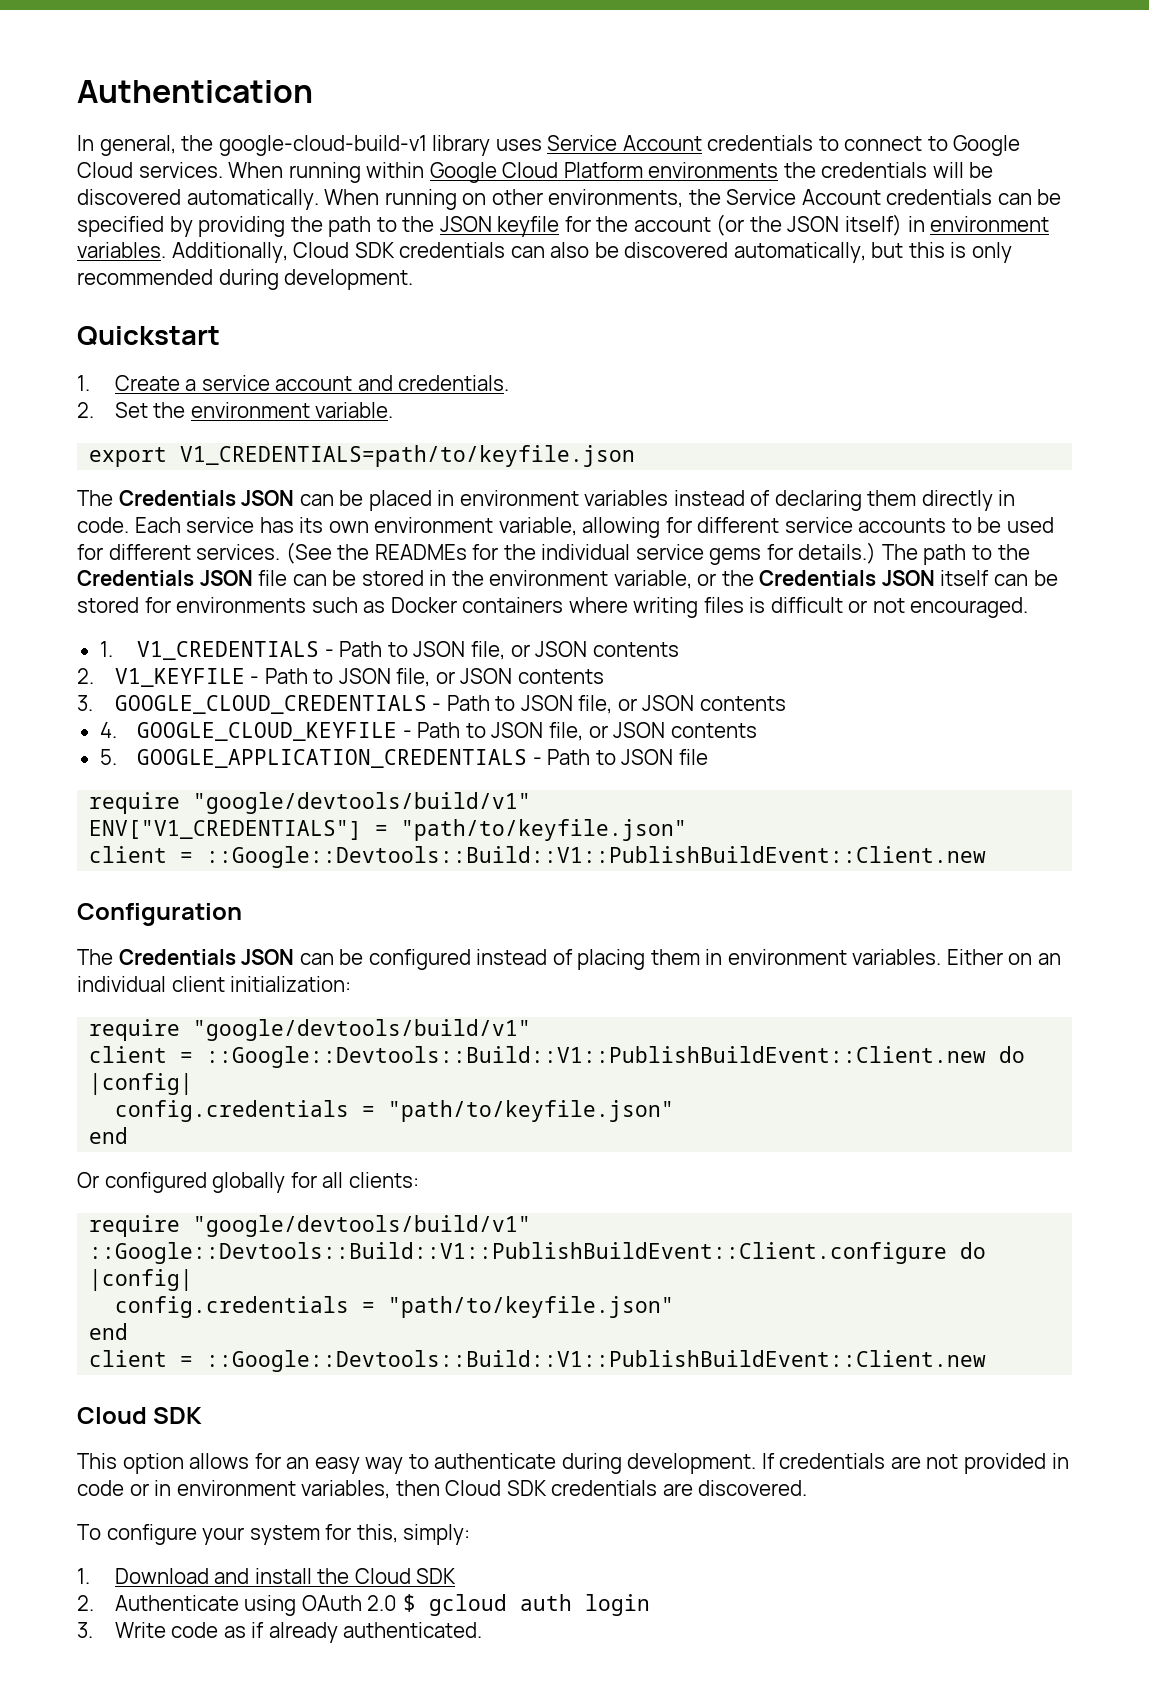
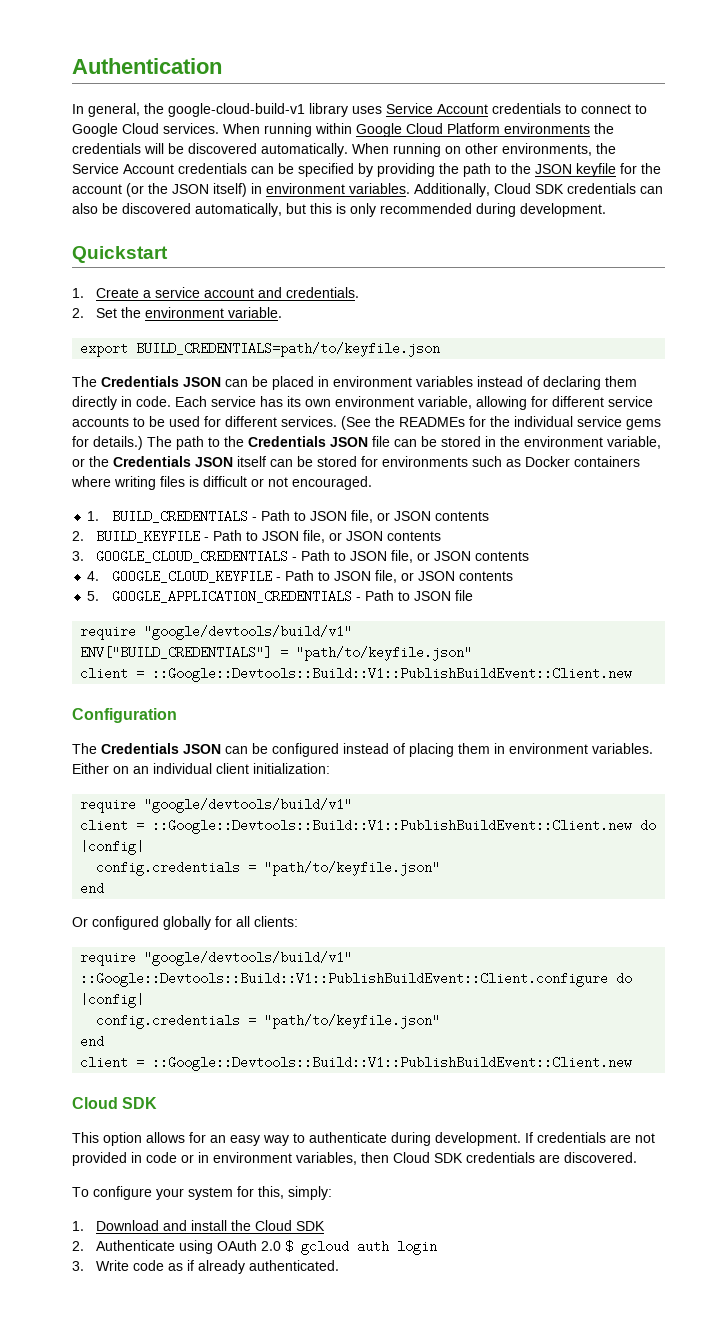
- export V1_CREDENTIALS=path/to/keyfile.json
+ export BUILD_CREDENTIALS=path/to/keyfile.json
- 1. V1_CREDENTIALS - Path to JSON file, or JSON contents
+ 1. BUILD_CREDENTIALS - Path to JSON file, or JSON contents
- 2. V1_KEYFILE - Path to JSON file, or JSON contents
+ 2. BUILD_KEYFILE - Path to JSON file, or JSON contents
- ENV["V1_CREDENTIALS"] = "path/to/keyfile.json"
+ ENV["BUILD_CREDENTIALS"] = "path/to/keyfile.json"

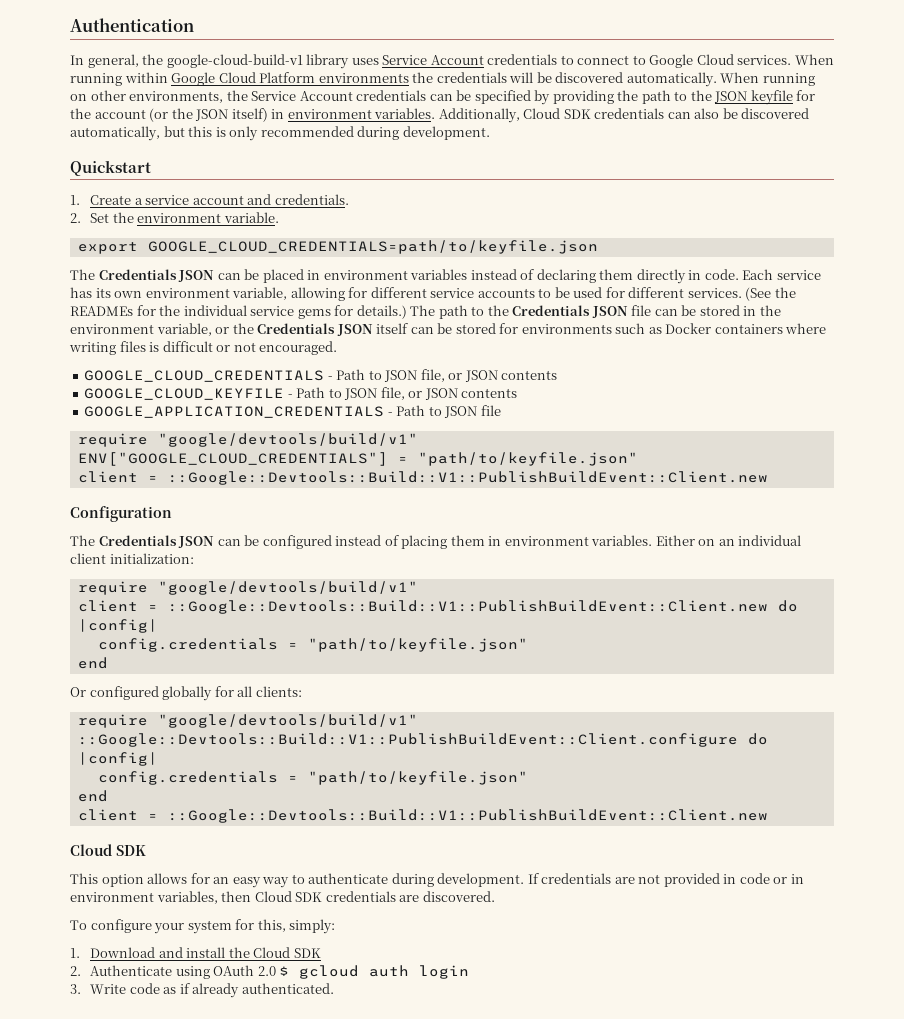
- export BUILD_CREDENTIALS=path/to/keyfile.json
+ export GOOGLE_CLOUD_CREDENTIALS=path/to/keyfile.json
- 1. BUILD_CREDENTIALS - Path to JSON file, or JSON contents
- 2. BUILD_KEYFILE - Path to JSON file, or JSON contents
- 3. GOOGLE_CLOUD_CREDENTIALS - Path to JSON file, or JSON contents
+ GOOGLE_CLOUD_CREDENTIALS - Path to JSON file, or JSON contents
- 4. GOOGLE_CLOUD_KEYFILE - Path to JSON file, or JSON contents
+ GOOGLE_CLOUD_KEYFILE - Path to JSON file, or JSON contents
- 5. GOOGLE_APPLICATION_CREDENTIALS - Path to JSON file
+ GOOGLE_APPLICATION_CREDENTIALS - Path to JSON file
- ENV["BUILD_CREDENTIALS"] = "path/to/keyfile.json"
+ ENV["GOOGLE_CLOUD_CREDENTIALS"] = "path/to/keyfile.json"

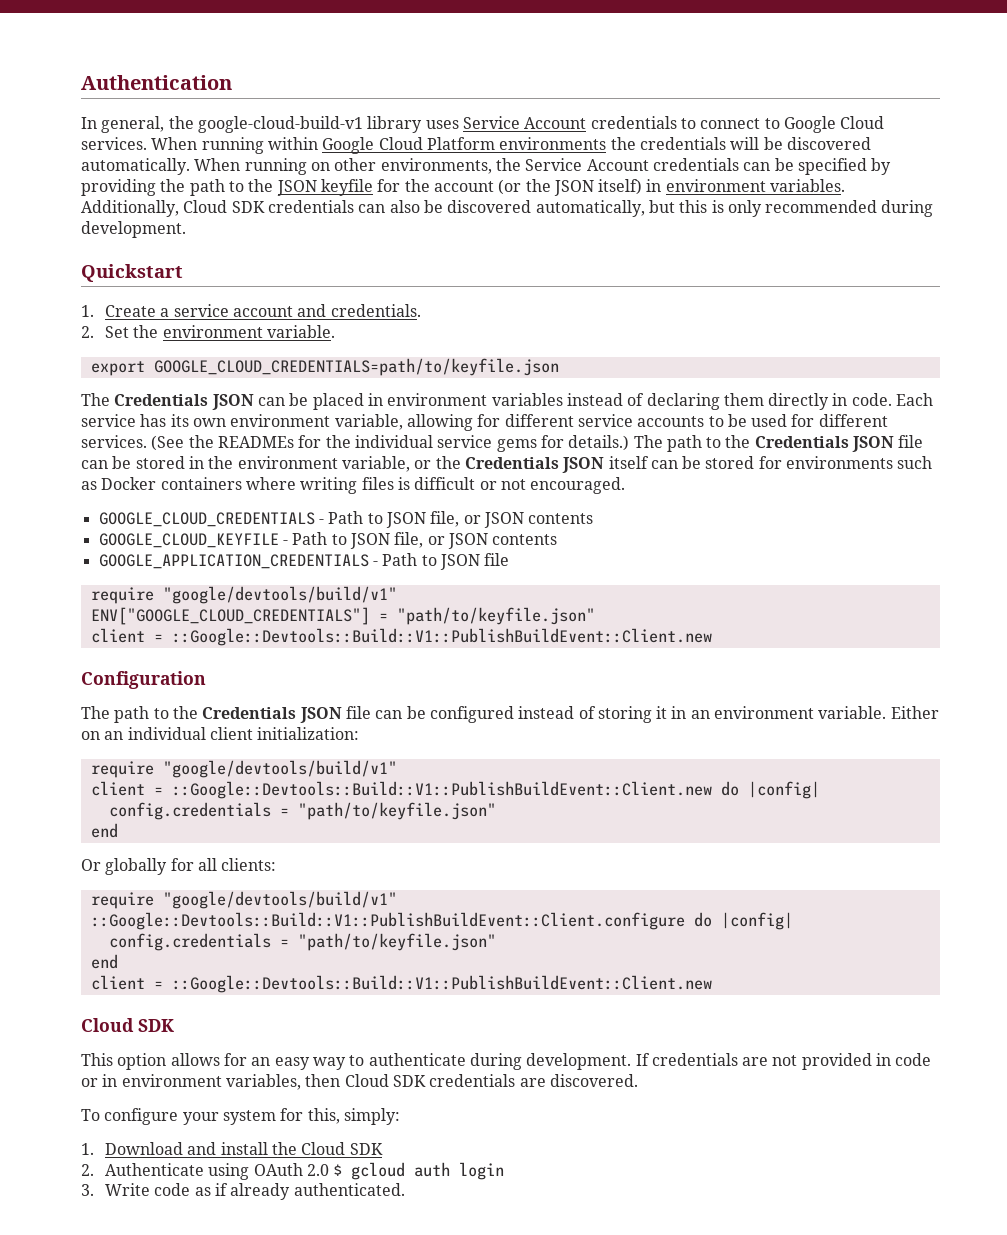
- The Credentials JSON can be configured instead of placing them in environment variables.
+ The path to the Credentials JSON file can be configured instead of storing it in an environment variable.
- Or configured globally for all clients:
+ Or globally for all clients:

